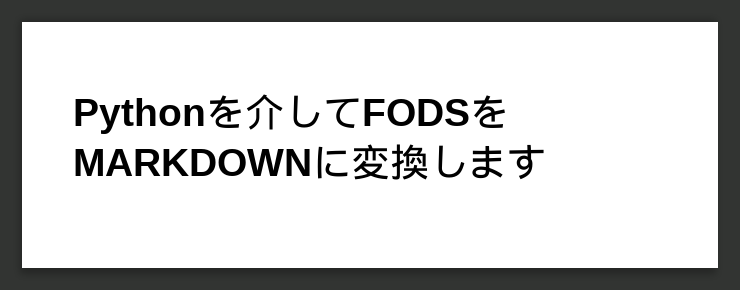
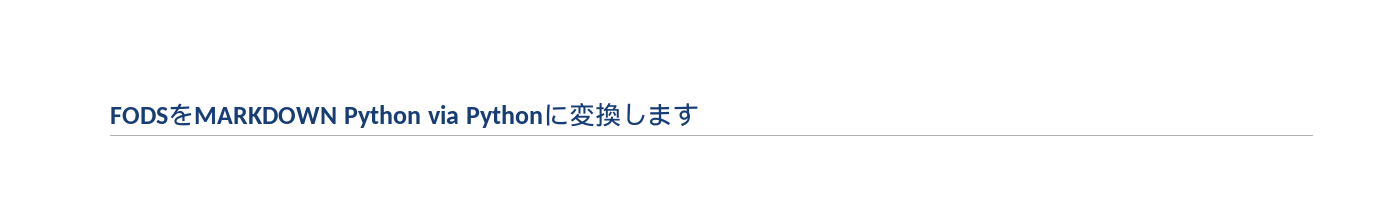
- Pythonを介してFODSをMARKDOWNに変換します
+ FODSをMARKDOWN Python via Pythonに変換します

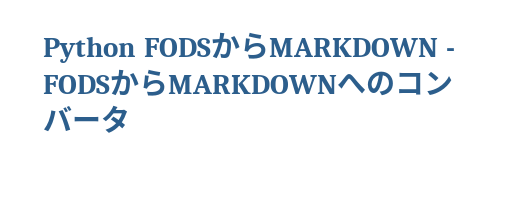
- FODSをMARKDOWN Python via Pythonに変換します
+ Python FODSからMARKDOWN - FODSからMARKDOWNへのコンバータ

